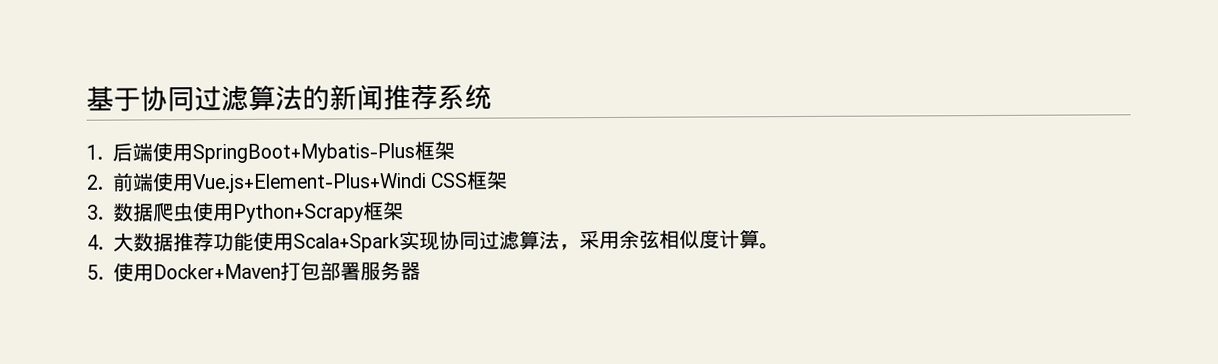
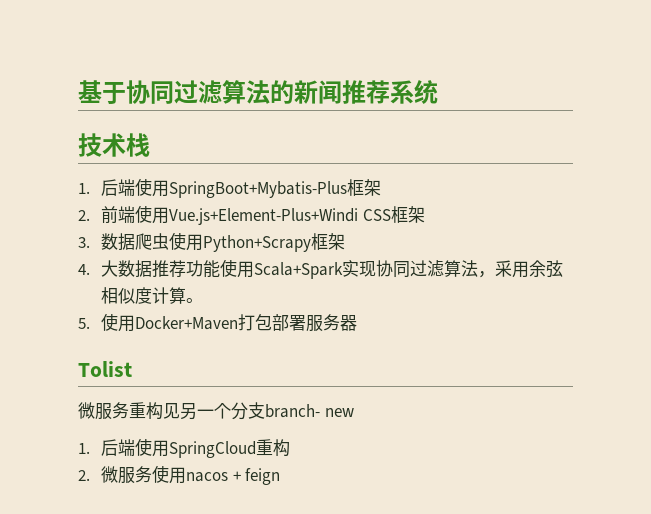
+ 技术栈
+ Tolist
+ 微服务重构见另一个分支branch- new
+ 1.后端使用SpringCloud重构
+ 2.微服务使用nacos + feign

